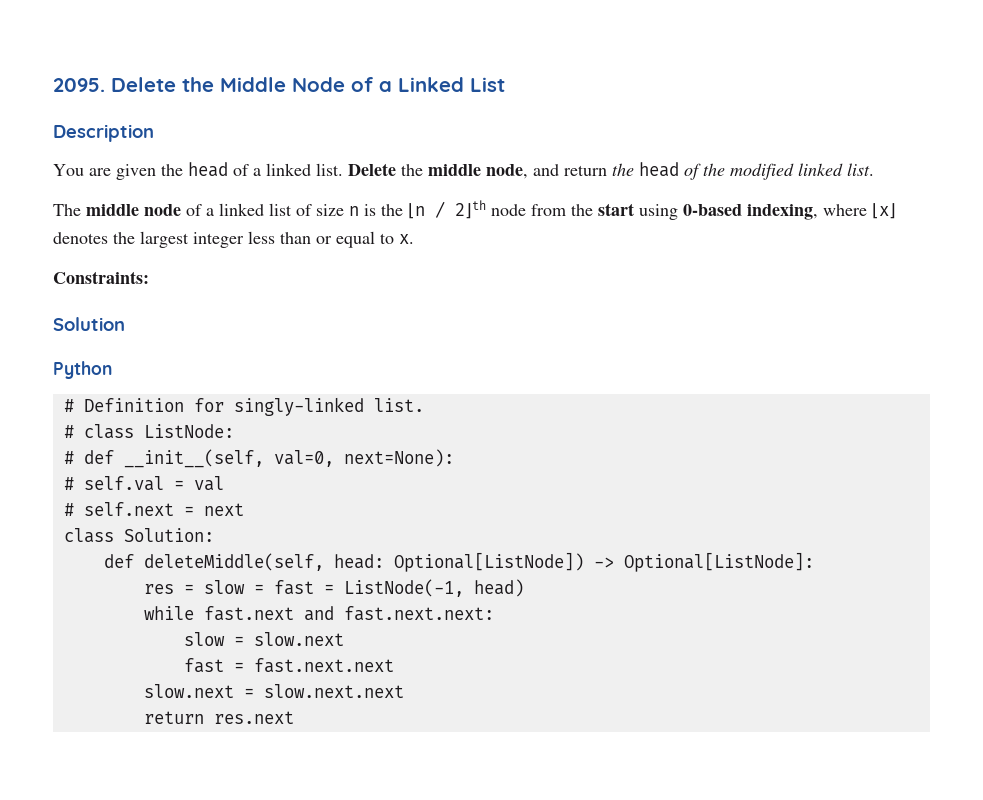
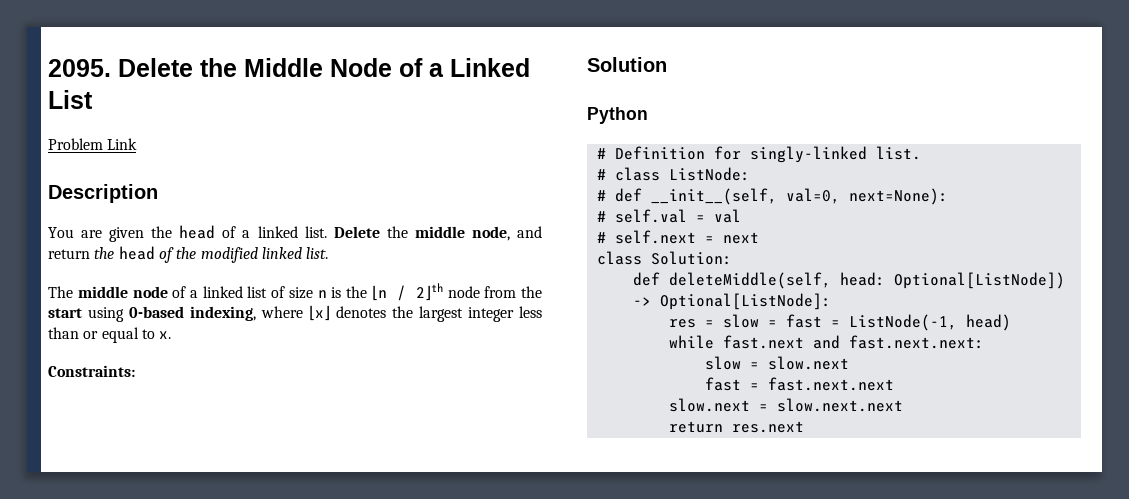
+ Problem Link

